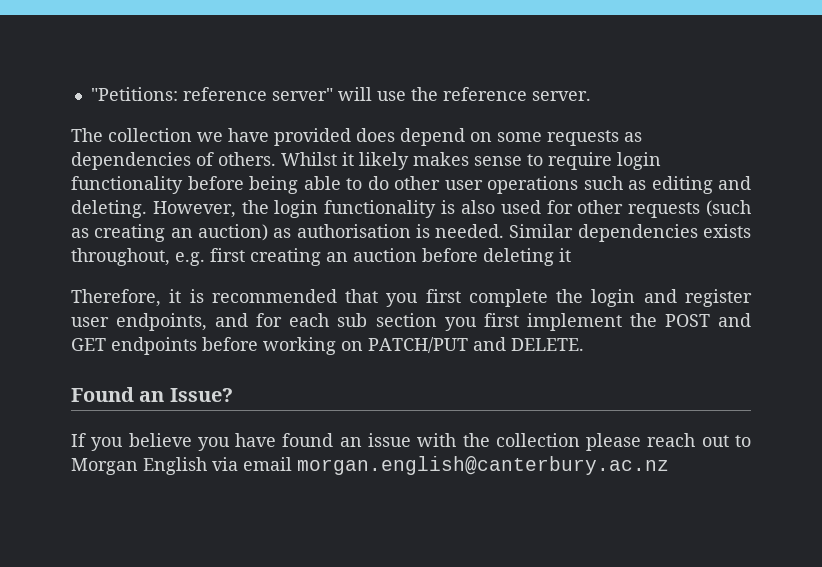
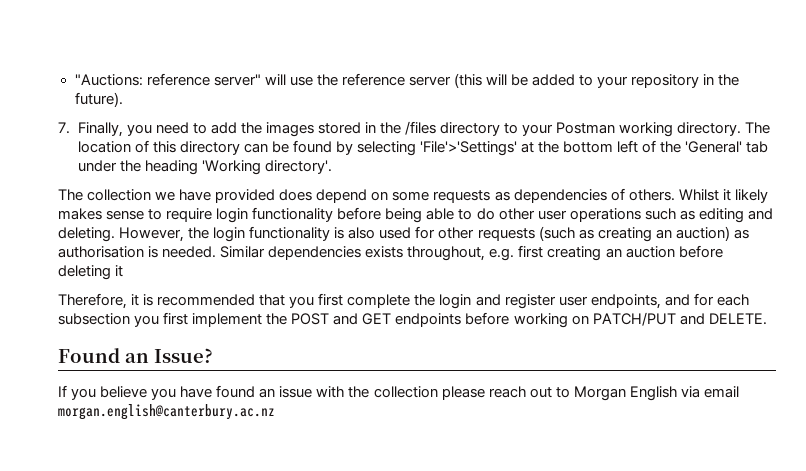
- "Petitions: reference server" will use the reference server.
+ "Auctions: reference server" will use the reference server (this will be added to your repository in the future).
+ 7. Finally, you need to add the images stored in the /files directory to your Postman working directory. The location of this directory can be found by selecting 'File'>'Settings' at the bottom left of the 'General' tab under the heading 'Working directory'.
- Therefore, it is recommended that you first complete the login and register user endpoints, and for each sub section you first implement the POST and GET endpoints before working on PATCH/PUT and DELETE.
+ Therefore, it is recommended that you first complete the login and register user endpoints, and for each subsection you first implement the POST and GET endpoints before working on PATCH/PUT and DELETE.

